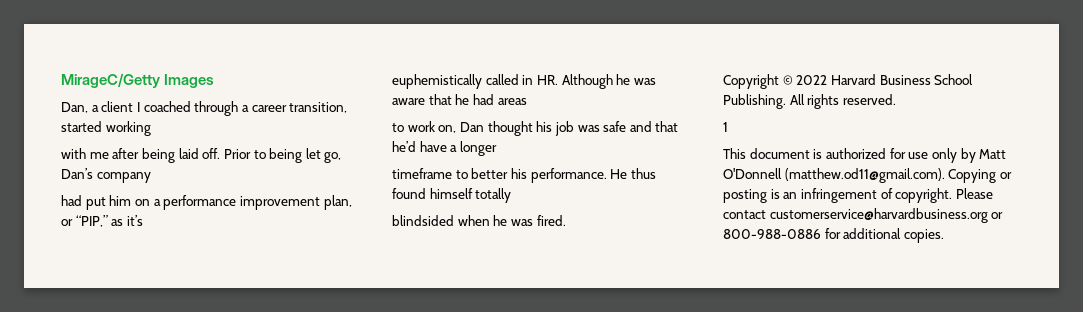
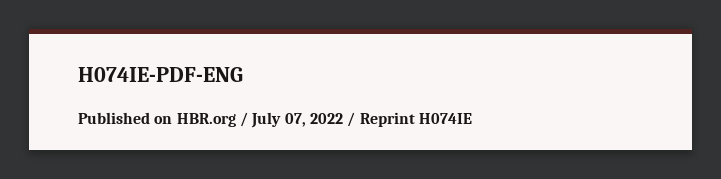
- MirageC/Getty Images
- Dan, a client I coached through a career transition, started working
- with me after being laid off. Prior to being let go, Dan’s company
- had put him on a performance improvement plan, or “PIP,” as it’s
- euphemistically called in HR. Although he was aware that he had areas
- to work on, Dan thought his job was safe and that he’d have a longer
- timeframe to better his performance. He thus found himself totally
- blindsided when he was fired.
- Copyright © 2022 Harvard Business School Publishing. All rights reserved.
- 1
- This document is authorized for use only by Matt O'Donnell (matthew.od11@gmail.com). Copying or posting is an infringement of copyright. Please contact customerservice@harvardbusiness.org or 800-988-0886 for additional copies.
+ H074IE-PDF-ENG
+ Published on HBR.org / July 07, 2022 / Reprint H074IE

